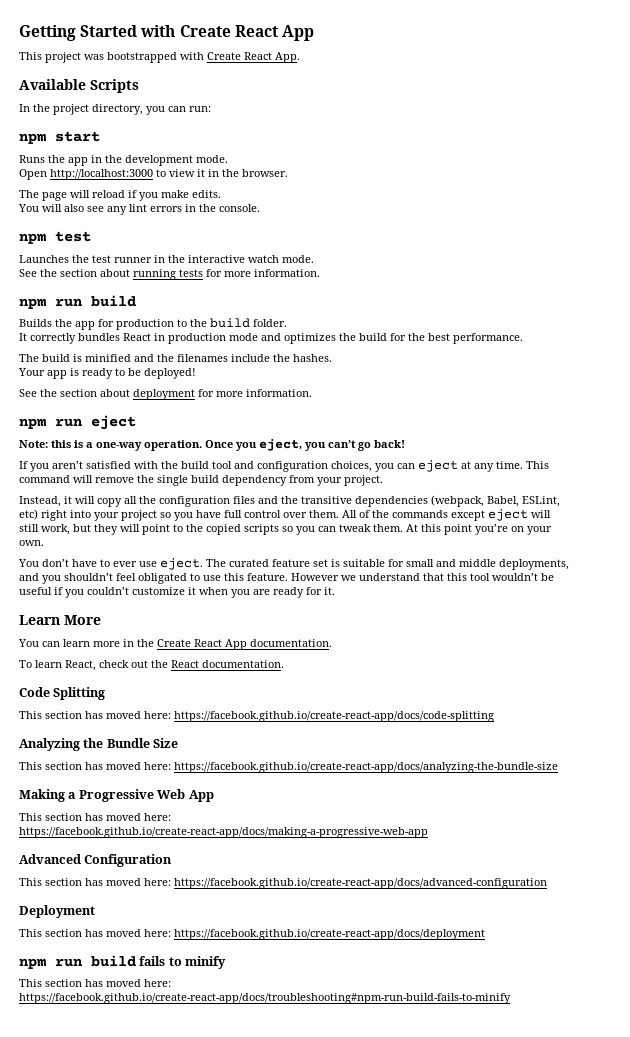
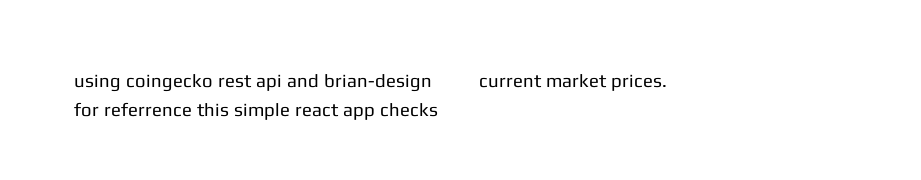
- Getting Started with Create React App
- This project was bootstrapped with Create React App.
- Available Scripts
- In the project directory, you can run:
- npm start
- Runs the app in the development mode.
- Open http://localhost:3000 to view it in the browser.
- The page will reload if you make edits.
- You will also see any lint errors in the console.
- npm test
- Launches the test runner in the interactive watch mode.
- See the section about running tests for more information.
- npm run build
- Builds the app for production to the build folder.
- It correctly bundles React in production mode and optimizes the build for the best performance.
- The build is minified and the filenames include the hashes.
- Your app is ready to be deployed!
- See the section about deployment for more information.
- npm run eject
- Note: this is a one-way operation. Once you eject, you can’t go back!
- If you aren’t satisfied with the build tool and configuration choices, you can eject at any time. This command will remove the single build dependency from your project.
- Instead, it will copy all the configuration files and the transitive dependencies (webpack, Babel, ESLint, etc) right into your project so you have full control over them. All of the commands except eject will still work, but they will point to the copied scripts so you can tweak them. At this point you’re on your own.
- You don’t have to ever use eject. The curated feature set is suitable for small and middle deployments, and you shouldn’t feel obligated to use this feature. However we understand that this tool wouldn’t be useful if you couldn’t customize it when you are ready for it.
- Learn More
- You can learn more in the Create React App documentation.
- To learn React, check out the React documentation.
- Code Splitting
- This section has moved here: https://facebook.github.io/create-react-app/docs/code-splitting
- Analyzing the Bundle Size
- This section has moved here: https://facebook.github.io/create-react-app/docs/analyzing-the-bundle-size
- Making a Progressive Web App
- This section has moved here: https://facebook.github.io/create-react-app/docs/making-a-progressive-web-app
- Advanced Configuration
- This section has moved here: https://facebook.github.io/create-react-app/docs/advanced-configuration
- Deployment
- This section has moved here: https://facebook.github.io/create-react-app/docs/deployment
- npm run build fails to minify
- This section has moved here: https://facebook.github.io/create-react-app/docs/troubleshooting#npm-run-build-fails-to-minify
+ using coingecko rest api and brian-design for referrence this simple react app checks current market prices.

